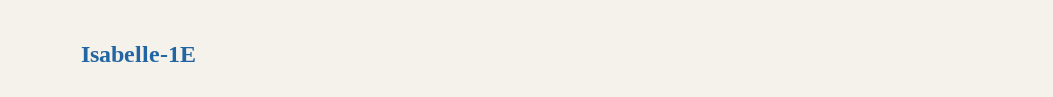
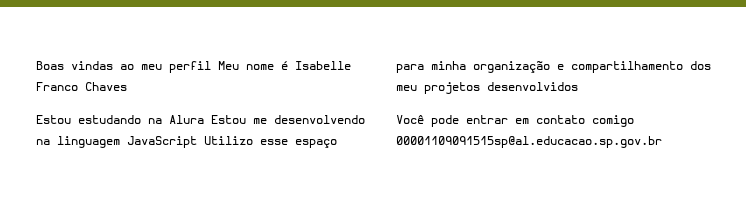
- Isabelle-1E
+ Boas vindas ao meu perfil Meu nome é Isabelle Franco Chaves
+ Estou estudando na Alura Estou me desenvolvendo na linguagem JavaScript Utilizo esse espaço para minha organização e compartilhamento dos meu projetos desenvolvidos
+ Você pode entrar em contato comigo 00001109091515sp@al.educacao.sp.gov.br

